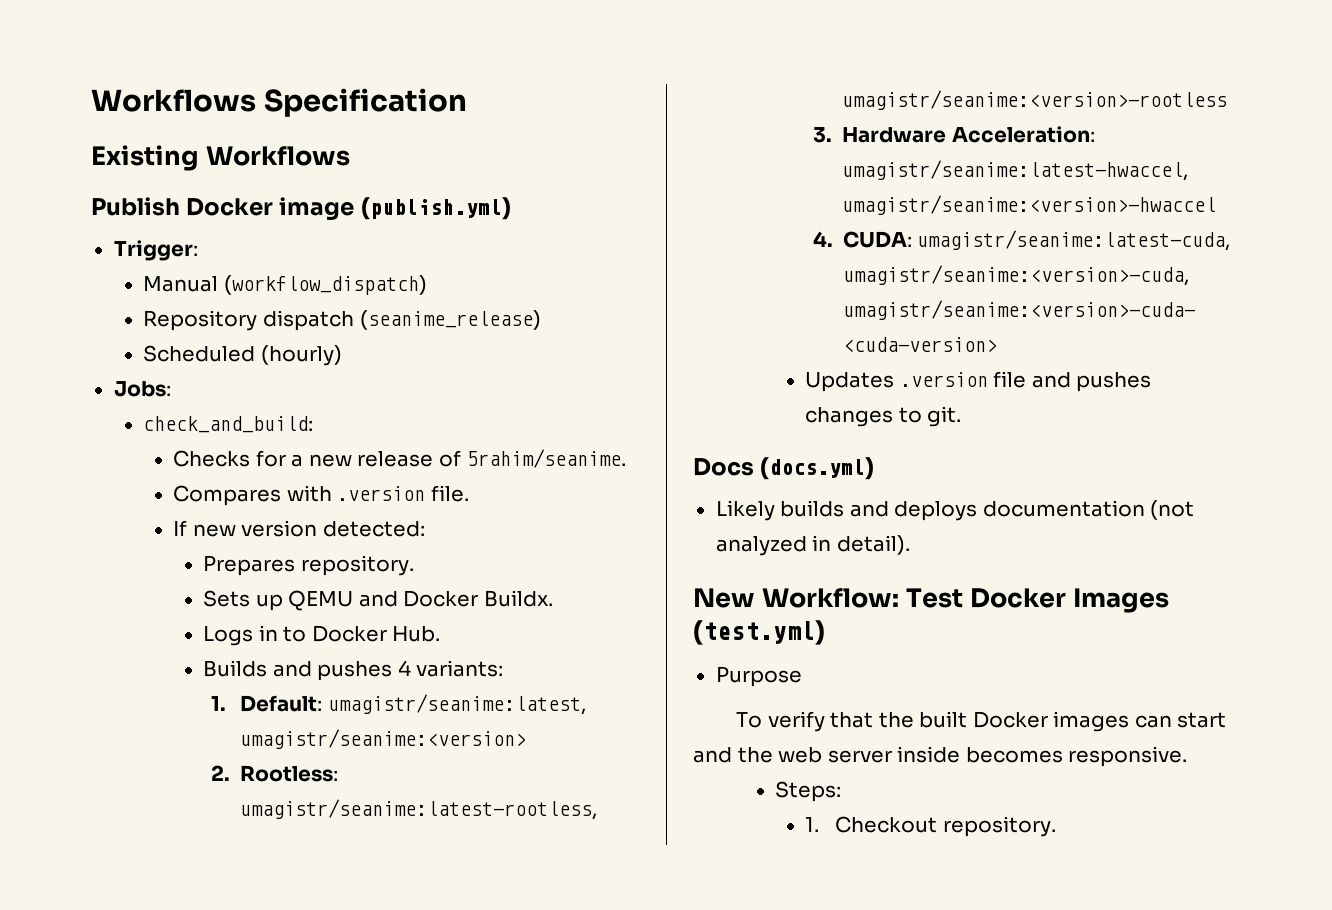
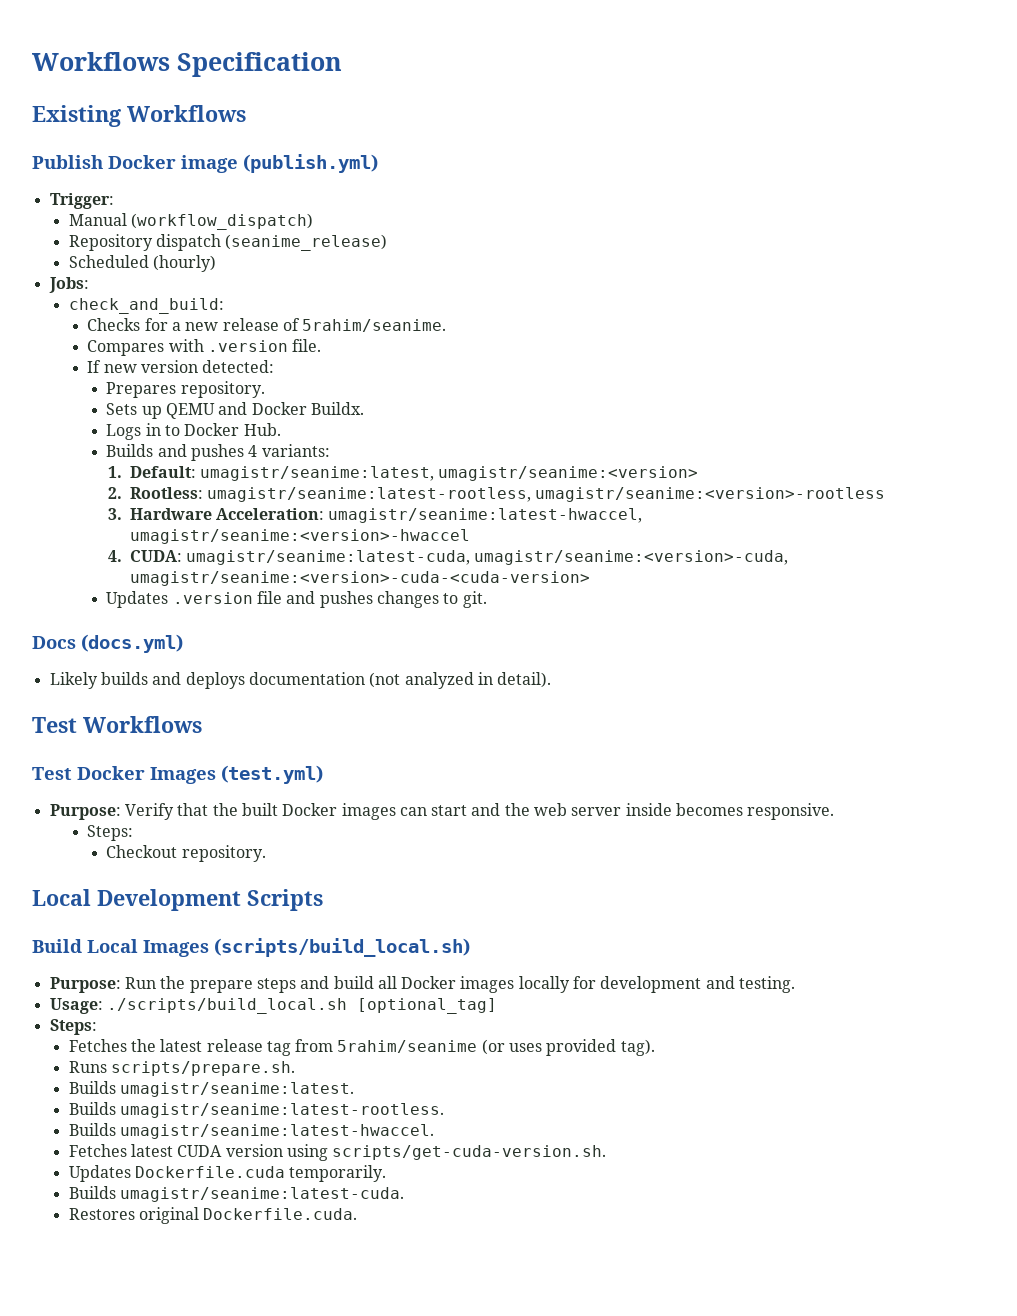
- New Workflow: Test Docker Images (test.yml)
+ Test Workflows
+ Test Docker Images (test.yml)
- Purpose
- To verify that the built Docker images can start and the web server inside becomes responsive.
+ Purpose: Verify that the built Docker images can start and the web server inside becomes responsive.
- 1. Checkout repository.
+ Checkout repository.
+ Local Development Scripts
+ Build Local Images (scripts/build_local.sh)
+ Purpose: Run the prepare steps and build all Docker images locally for development and testing.
+ Usage: ./scripts/build_local.sh [optional_tag]
+ Steps:
+ Fetches the latest release tag from 5rahim/seanime (or uses provided tag).
+ Runs scripts/prepare.sh.
+ Builds umagistr/seanime:latest.
+ Builds umagistr/seanime:latest-rootless.
+ Builds umagistr/seanime:latest-hwaccel.
+ Fetches latest CUDA version using scripts/get-cuda-version.sh.
+ Updates Dockerfile.cuda temporarily.
+ Builds umagistr/seanime:latest-cuda.
+ Restores original Dockerfile.cuda.

